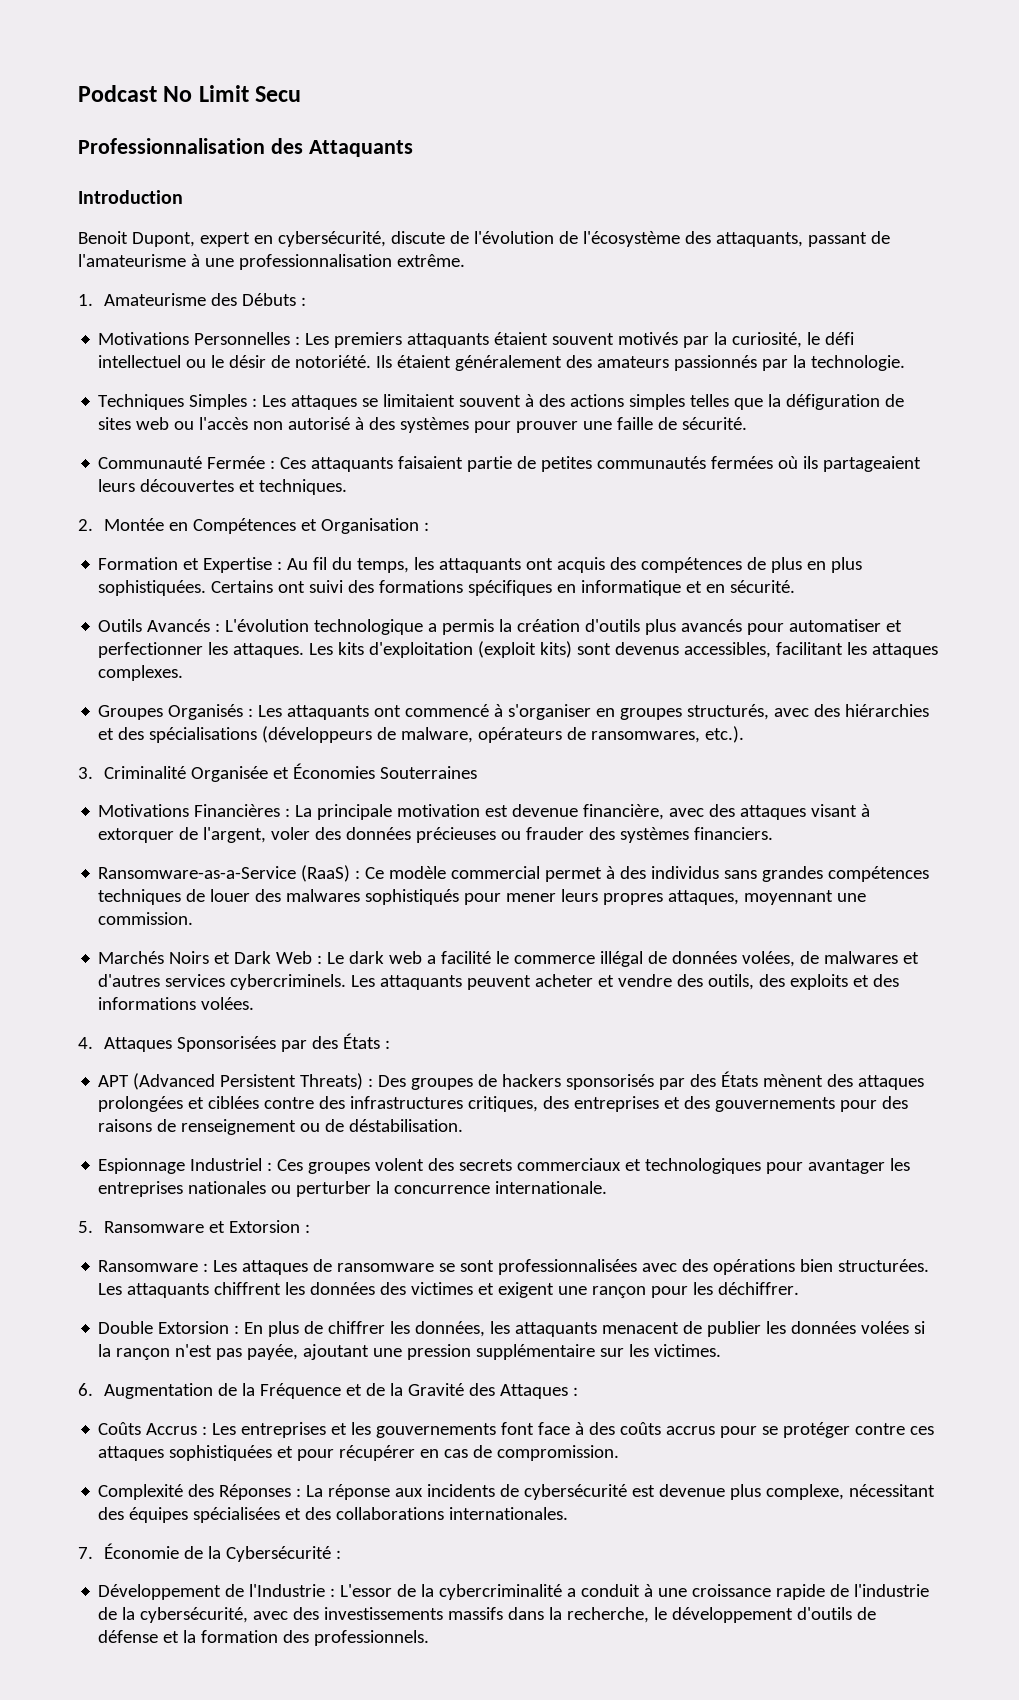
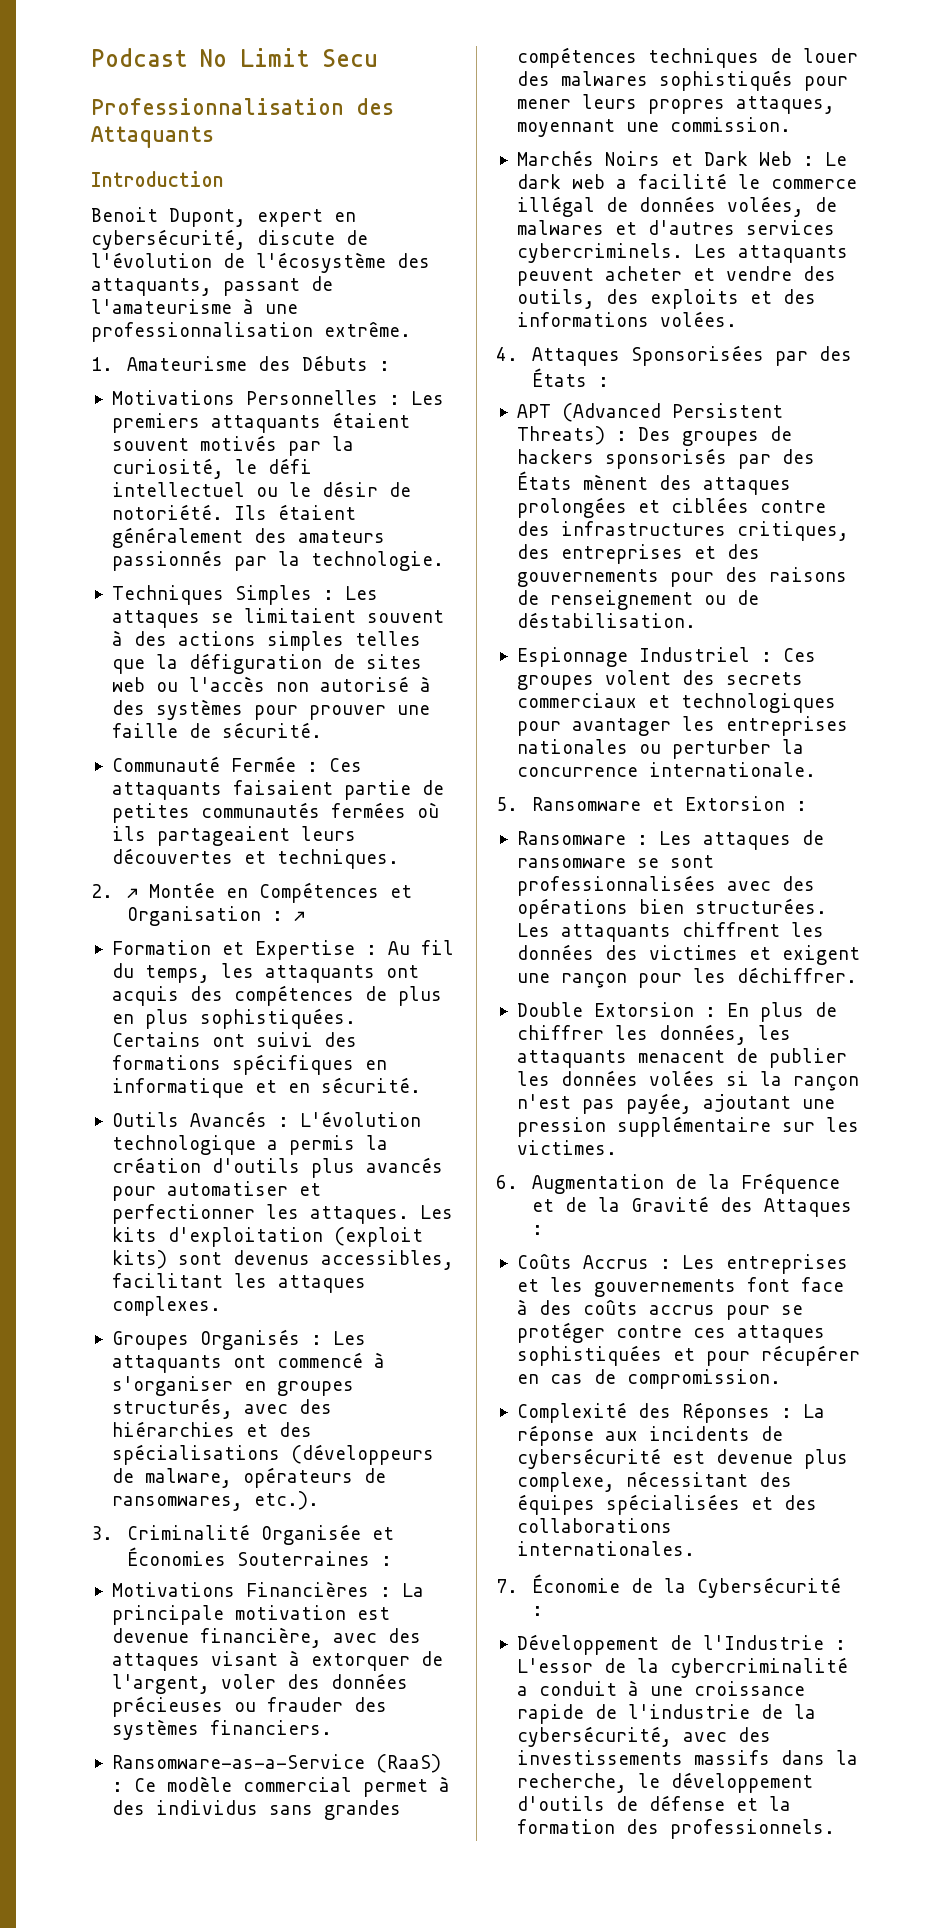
- 2. Montée en Compétences et Organisation :
+ 2. ↗ Montée en Compétences et Organisation : ↗
- 3. Criminalité Organisée et Économies Souterraines
+ 3. Criminalité Organisée et Économies Souterraines :

